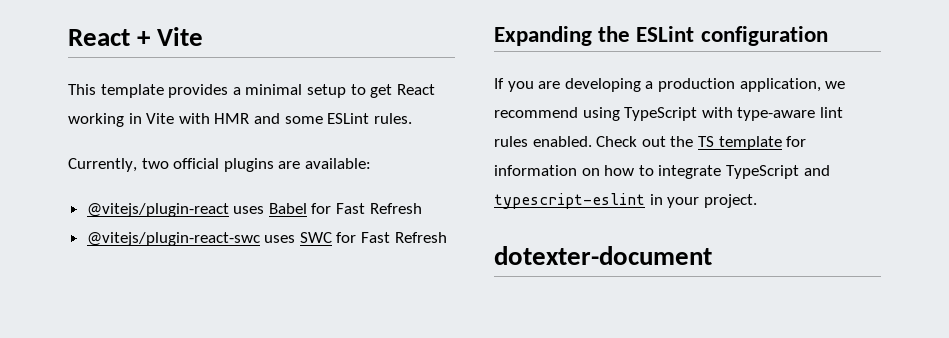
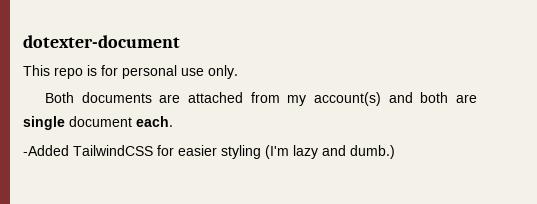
- React + Vite
- This template provides a minimal setup to get React working in Vite with HMR and some ESLint rules.
- Currently, two official plugins are available:
- @vitejs/plugin-react uses Babel for Fast Refresh
- @vitejs/plugin-react-swc uses SWC for Fast Refresh
- Expanding the ESLint configuration
- If you are developing a production application, we recommend using TypeScript with type-aware lint rules enabled. Check out the TS template for information on how to integrate TypeScript and typescript-eslint in your project.
  dotexter-document
+ This repo is for personal use only.
+ Both documents are attached from my account(s) and both are single document each.
+ -Added TailwindCSS for easier styling (I'm lazy and dumb.)

